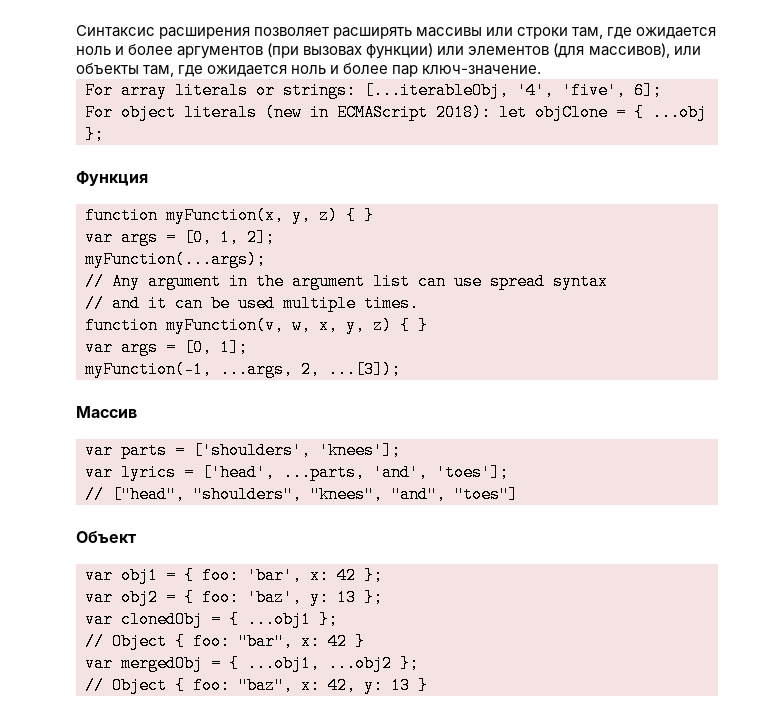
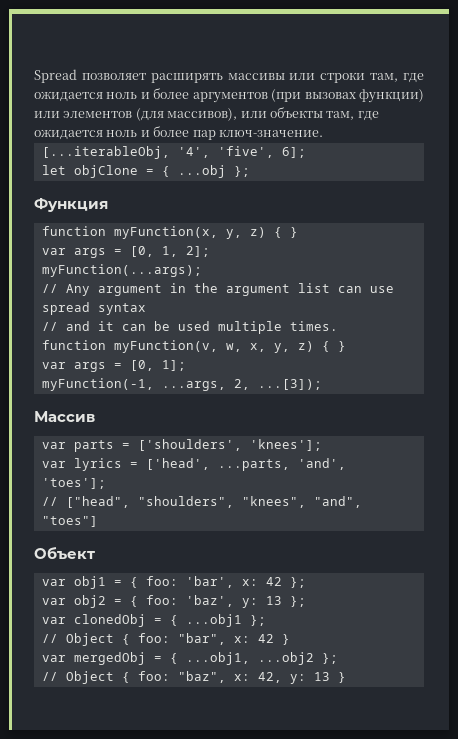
- Синтаксис расширения позволяет расширять массивы или строки там, где ожидается ноль и более аргументов (при вызовах функции) или элементов (для массивов), или объекты там, где ожидается ноль и более пар ключ-значение.
+ Spread позволяет расширять массивы или строки там, где ожидается ноль и более аргументов (при вызовах функции) или элементов (для массивов), или объекты там, где ожидается ноль и более пар ключ-значение.
- For array literals or strings: [...iterableObj, '4', 'five', 6];
+ [...iterableObj, '4', 'five', 6];
- For object literals (new in ECMAScript 2018): let objClone = { ...obj };
+ let objClone = { ...obj };

